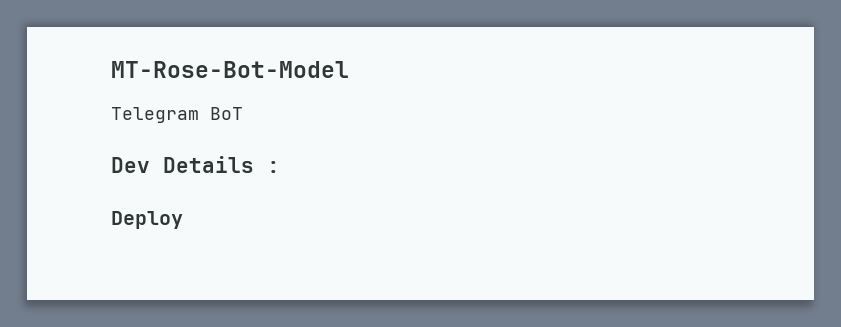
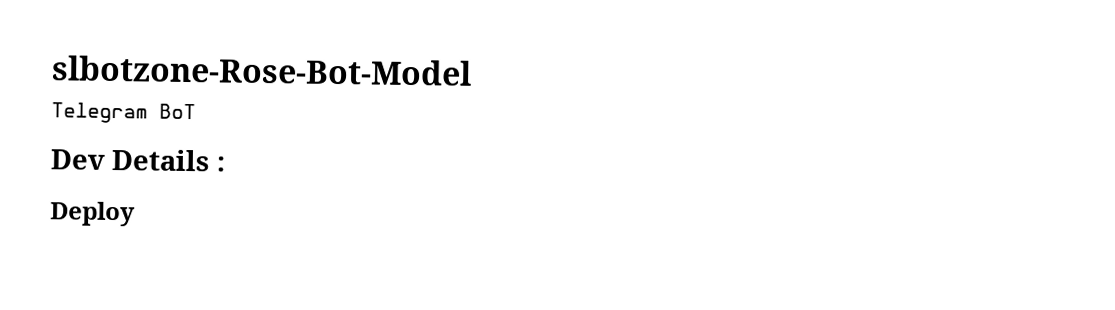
- MT-Rose-Bot-Model
+ slbotzone-Rose-Bot-Model

